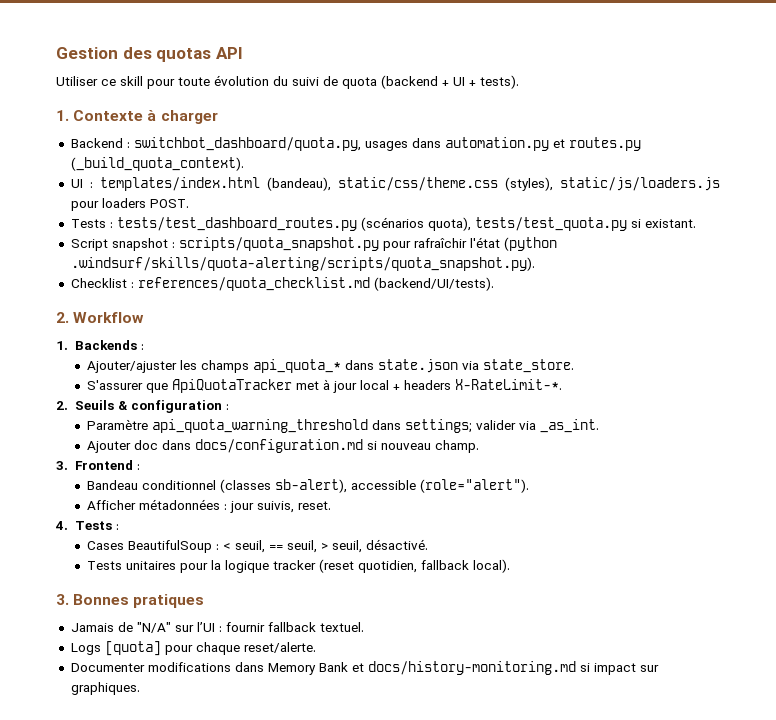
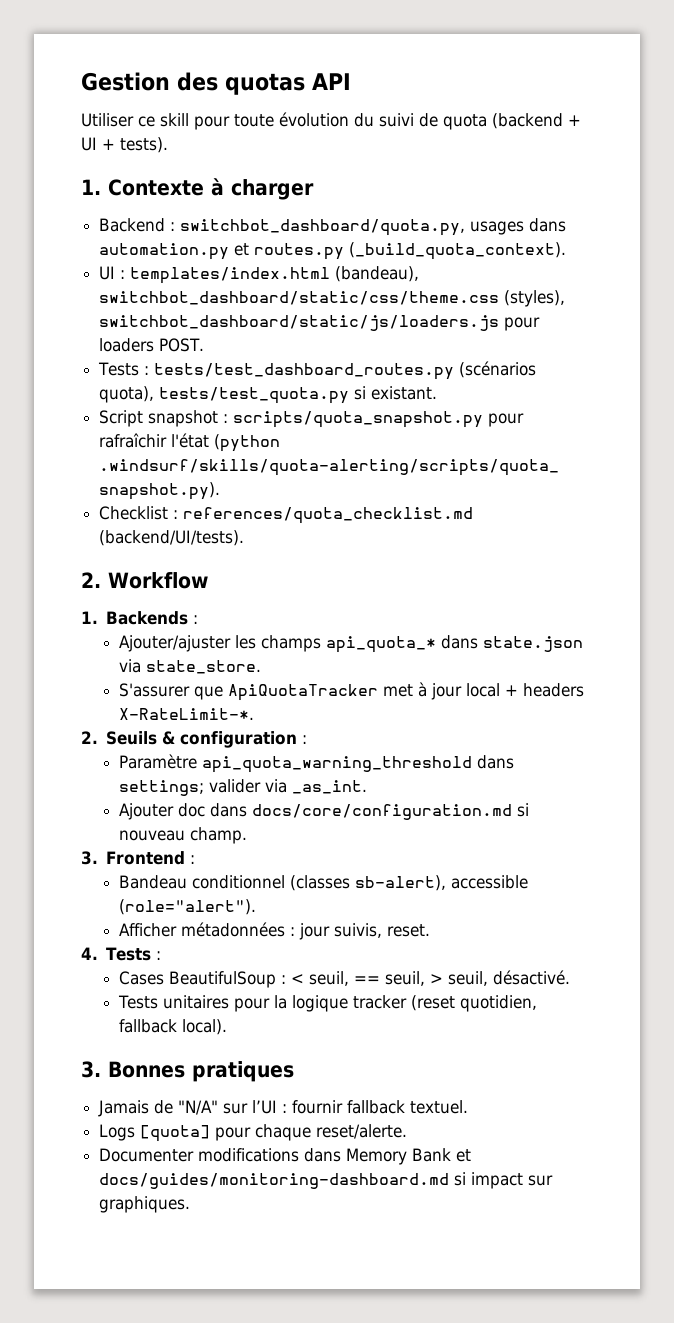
- UI : templates/index.html (bandeau), static/css/theme.css (styles), static/js/loaders.js pour loaders POST.
+ UI : templates/index.html (bandeau), switchbot_dashboard/static/css/theme.css (styles), switchbot_dashboard/static/js/loaders.js pour loaders POST.
- Ajouter doc dans docs/configuration.md si nouveau champ.
+ Ajouter doc dans docs/core/configuration.md si nouveau champ.
- Documenter modifications dans Memory Bank et docs/history-monitoring.md si impact sur graphiques.
+ Documenter modifications dans Memory Bank et docs/guides/monitoring-dashboard.md si impact sur graphiques.

